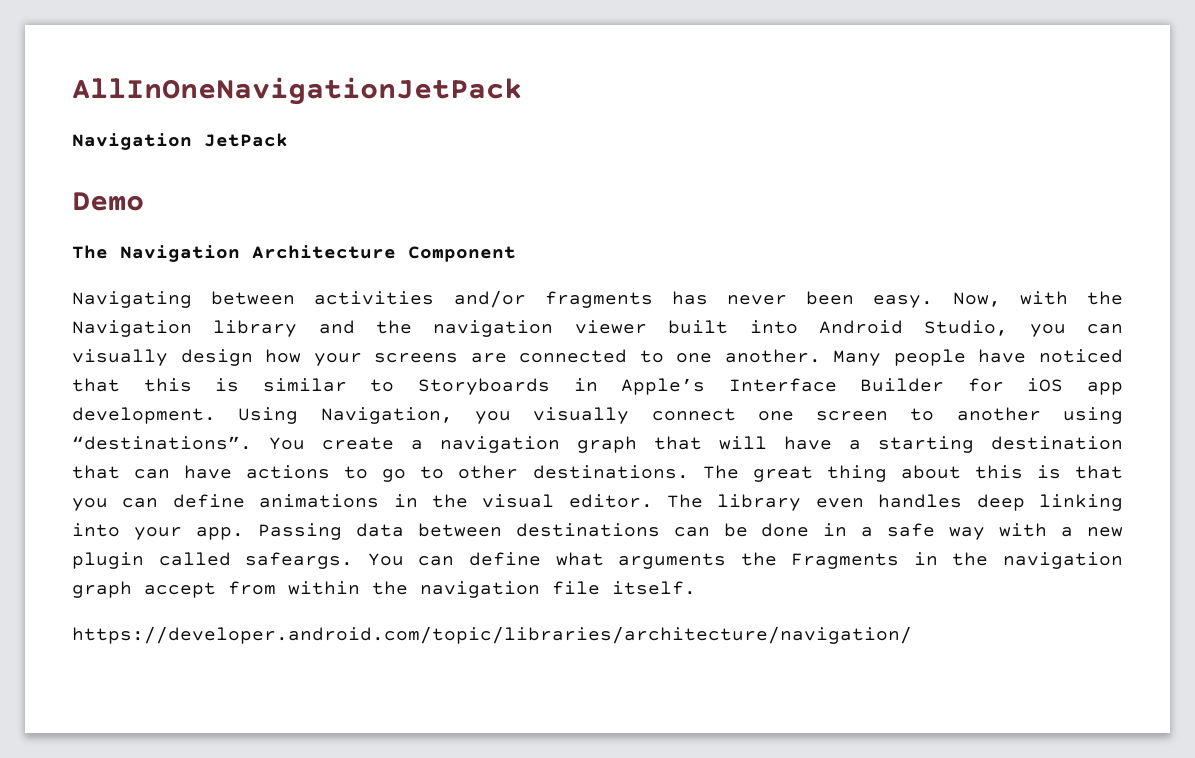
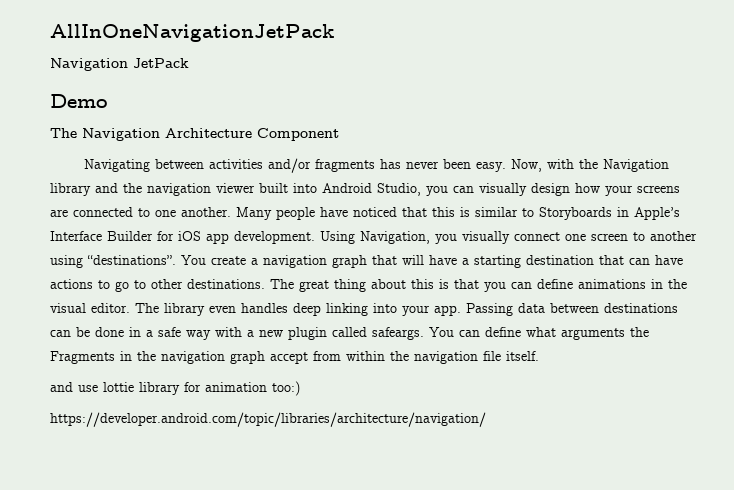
+ and use lottie library for animation too:)

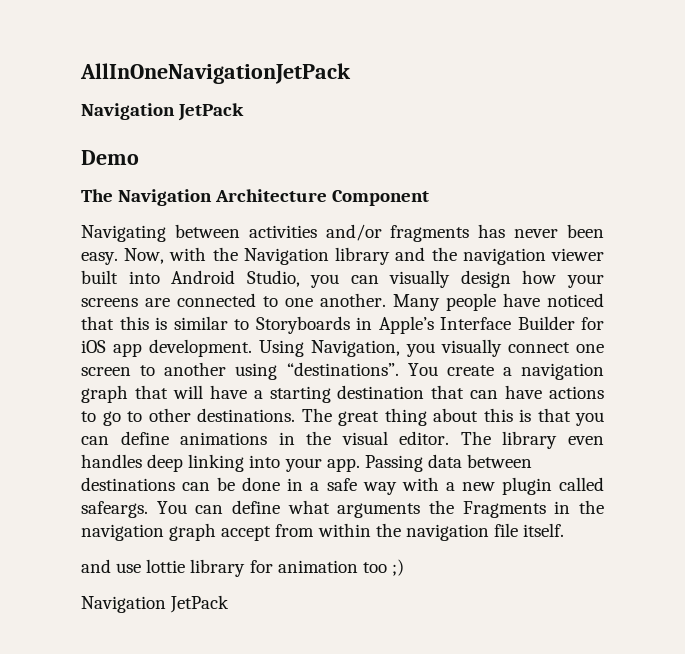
- and use lottie library for animation too:)
- https://developer.android.com/topic/libraries/architecture/navigation/
+ and use lottie library for animation too ;)
+ Navigation JetPack

